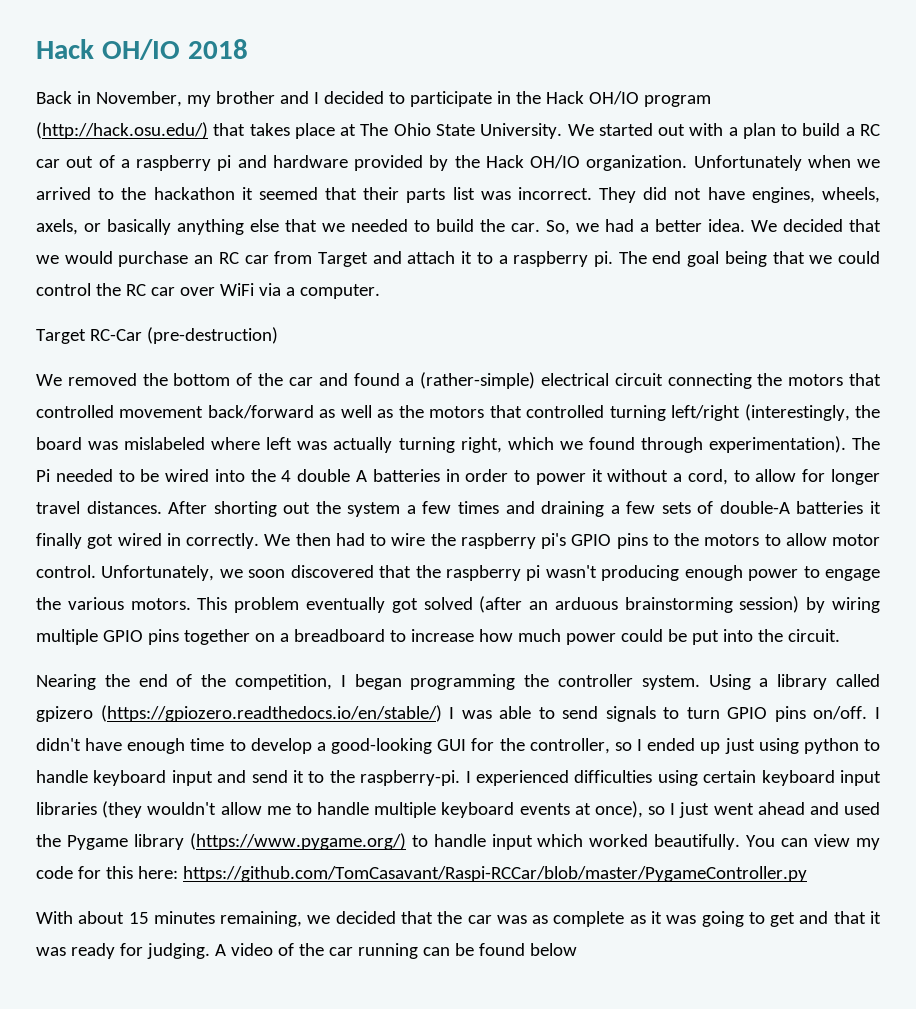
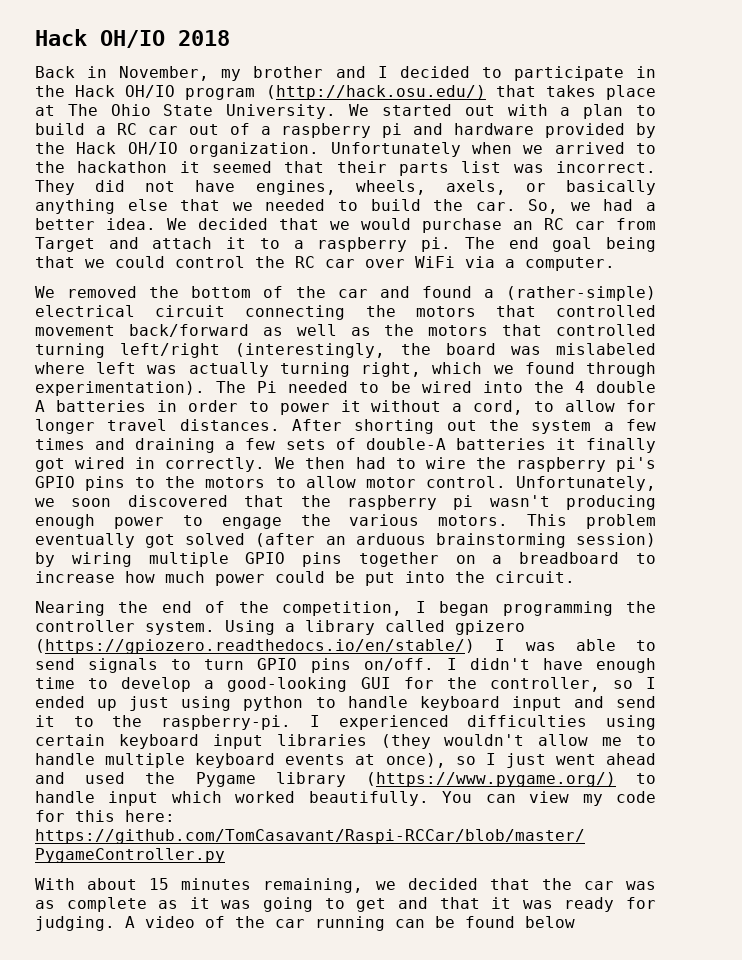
- Target RC-Car (pre-destruction)

